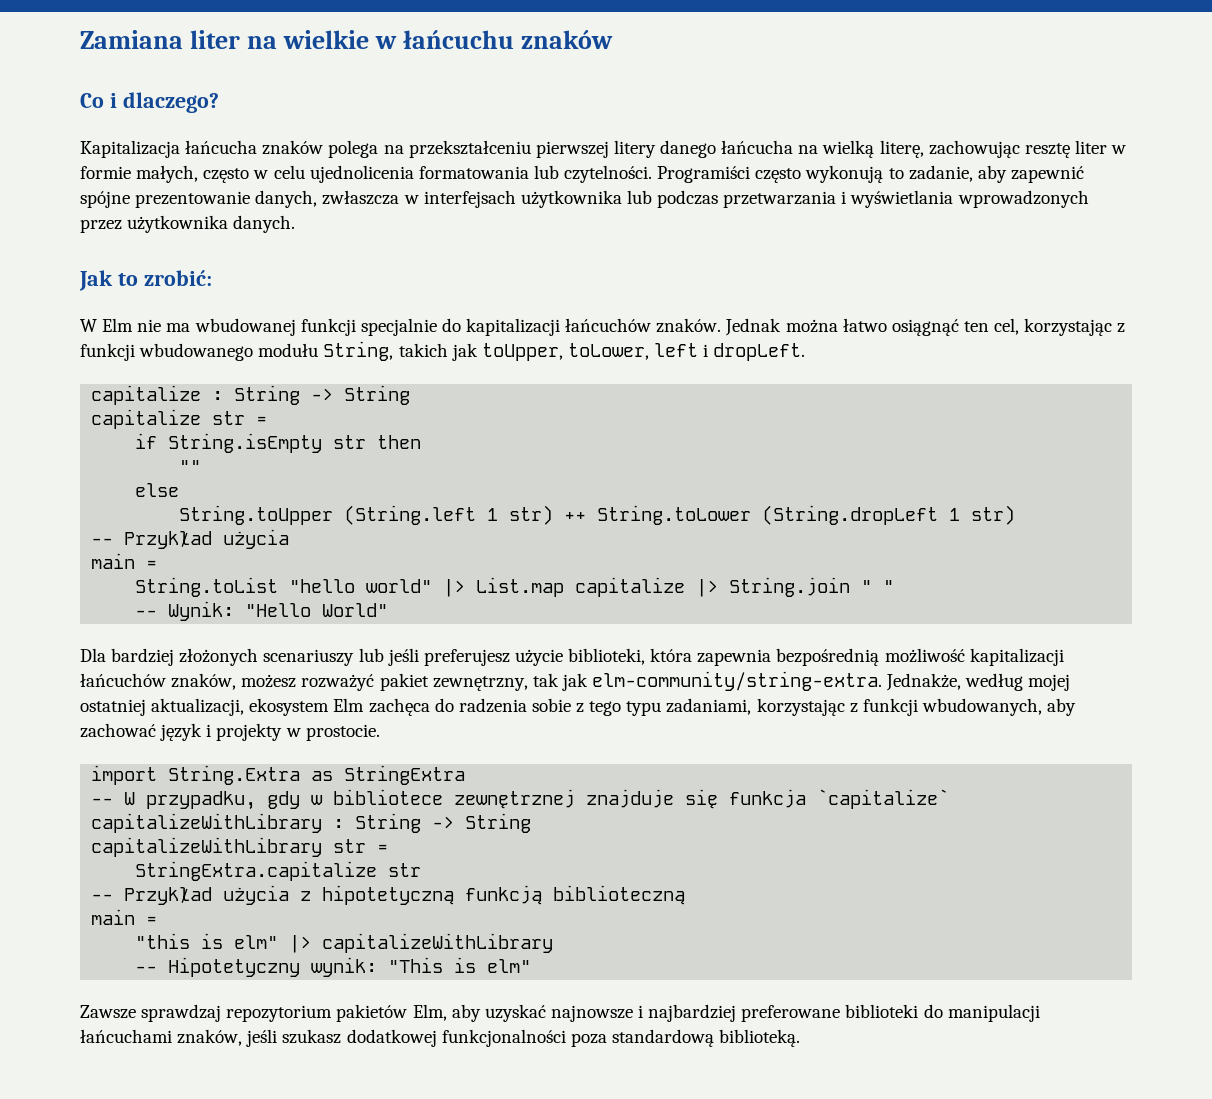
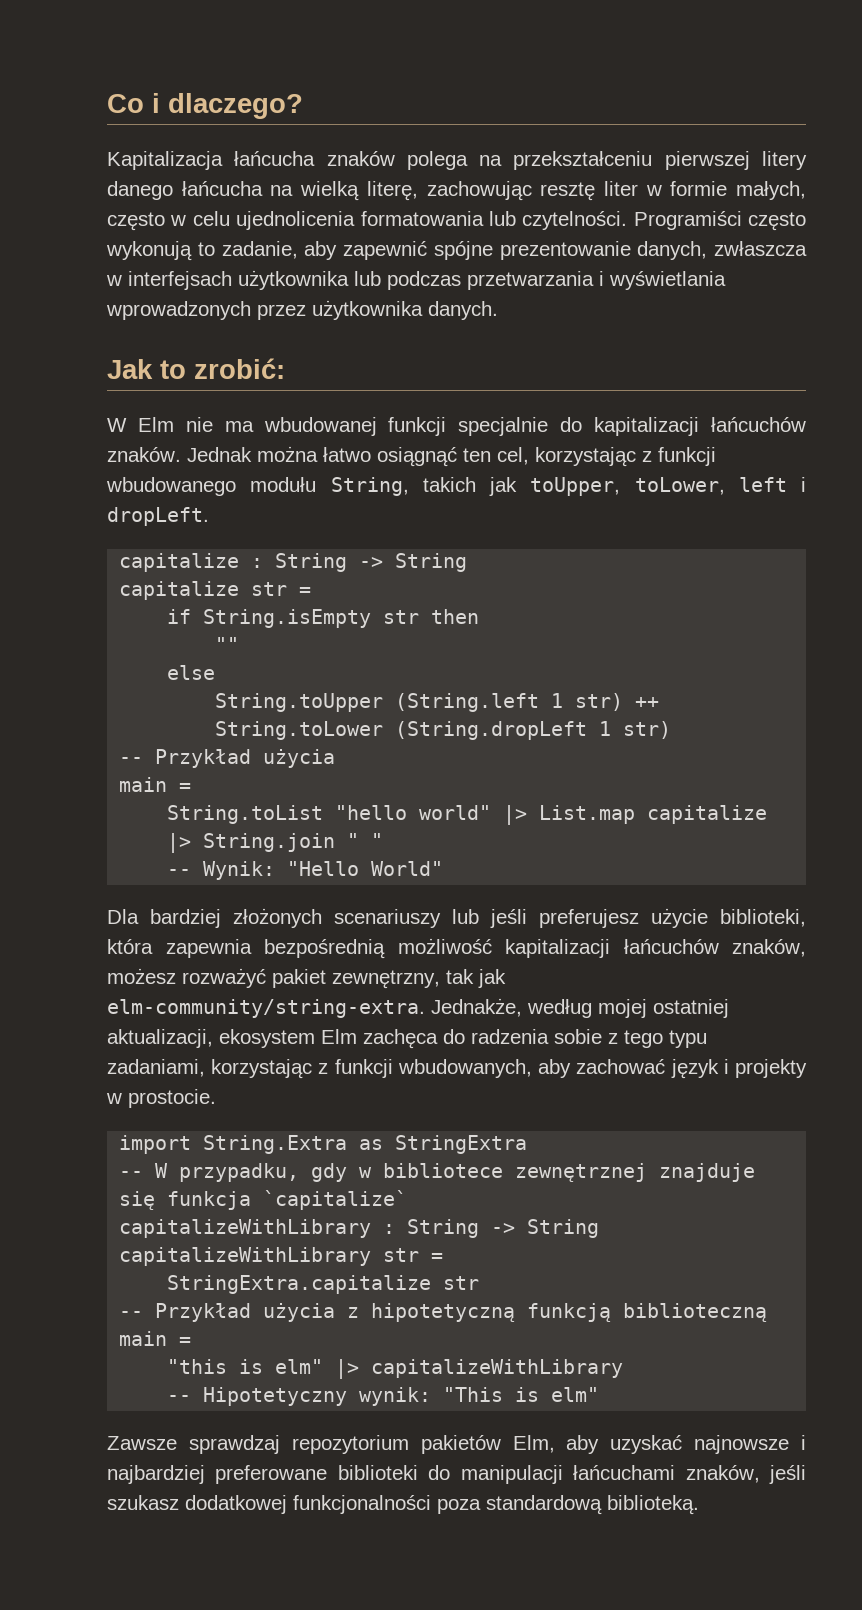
- Zamiana liter na wielkie w łańcuchu znaków

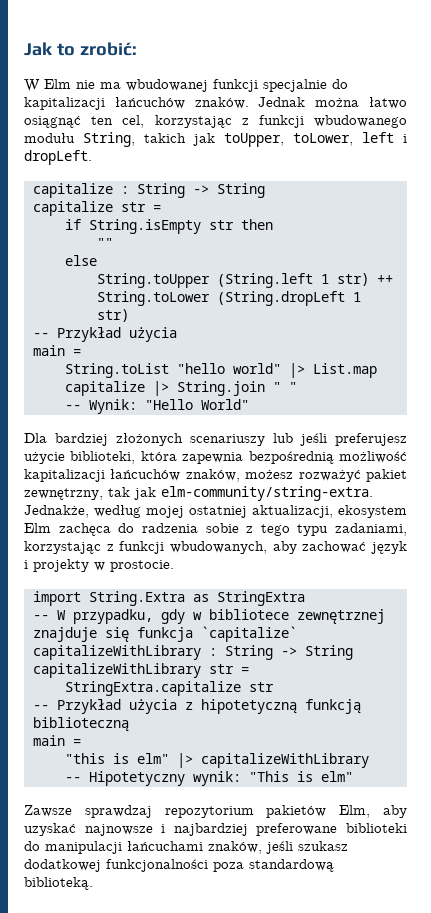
- Co i dlaczego?
- Kapitalizacja łańcucha znaków polega na przekształceniu pierwszej litery danego łańcucha na wielką literę, zachowując resztę liter w formie małych, często w celu ujednolicenia formatowania lub czytelności. Programiści często wykonują to zadanie, aby zapewnić spójne prezentowanie danych, zwłaszcza w interfejsach użytkownika lub podczas przetwarzania i wyświetlania wprowadzonych przez użytkownika danych.

